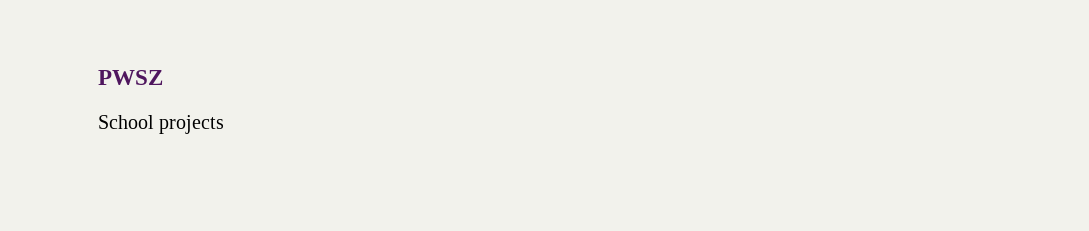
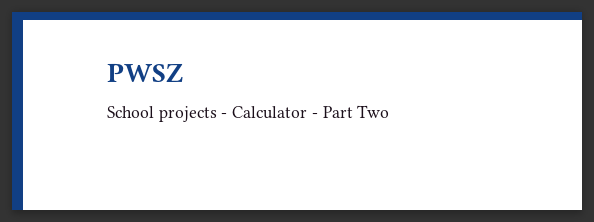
- School projects
+ School projects - Calculator - Part Two

